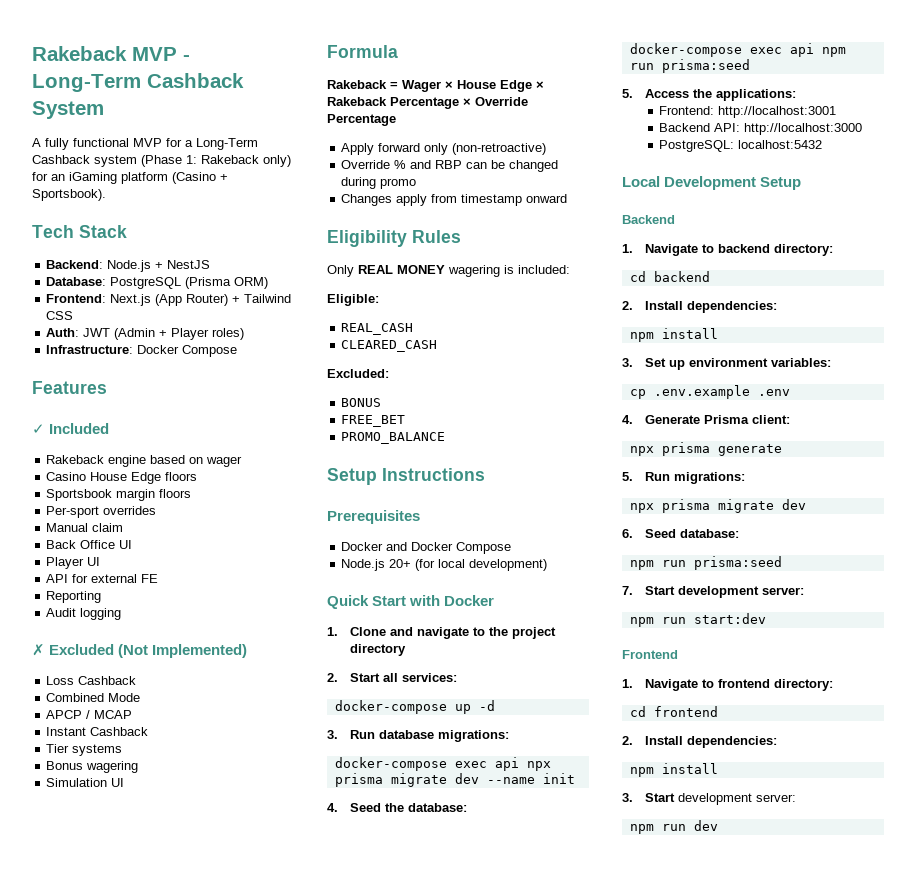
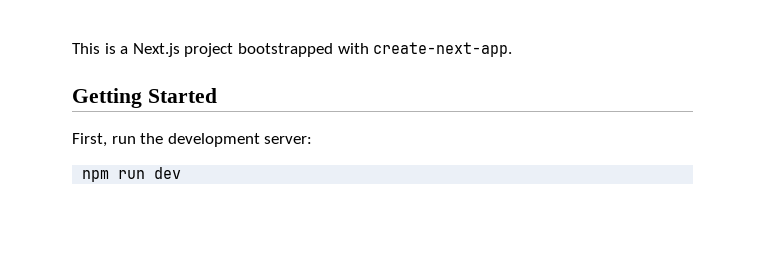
- Rakeback MVP - Long-Term Cashback System
- A fully functional MVP for a Long-Term Cashback system (Phase 1: Rakeback only) for an iGaming platform (Casino + Sportsbook).
- Tech Stack
- Backend: Node.js + NestJS
- Database: PostgreSQL (Prisma ORM)
- Frontend: Next.js (App Router) + Tailwind CSS
- Auth: JWT (Admin + Player roles)
- Infrastructure: Docker Compose
- Features
- ✓ Included
- Rakeback engine based on wager
- Casino House Edge floors
- Sportsbook margin floors
- Per-sport overrides
- Manual claim
- Back Office UI
- Player UI
- API for external FE
- Reporting
- Audit logging
- ✗ Excluded (Not Implemented)
- Loss Cashback
- Combined Mode
- APCP / MCAP
- Instant Cashback
- Tier systems
- Bonus wagering
- Simulation UI
- Formula
- Rakeback = Wager × House Edge × Rakeback Percentage × Override Percentage
- Apply forward only (non-retroactive)
- Override % and RBP can be changed during promo
- Changes apply from timestamp onward
- Eligibility Rules
- Only REAL MONEY wagering is included:
- Eligible:
- REAL_CASH
- CLEARED_CASH
- Excluded:
- BONUS
- FREE_BET
- PROMO_BALANCE
- Setup Instructions
- Prerequisites
- Docker and Docker Compose
- Node.js 20+ (for local development)
- Quick Start with Docker
- 1. Clone and navigate to the project directory
- 2. Start all services:
- docker-compose up -d
- 3. Run database migrations:
- docker-compose exec api npx prisma migrate dev --name init
- 4. Seed the database:
- docker-compose exec api npm run prisma:seed
- 5. Access the applications:
- Frontend: http://localhost:3001
- Backend API: http://localhost:3000
- PostgreSQL: localhost:5432
- Local Development Setup
- Backend
- 1. Navigate to backend directory:
- cd backend
- 2. Install dependencies:
- npm install
- 3. Set up environment variables:
- cp .env.example .env
- 4. Generate Prisma client:
- npx prisma generate
- 5. Run migrations:
- npx prisma migrate dev
- 6. Seed database:
- npm run prisma:seed
- 7. Start development server:
- npm run start:dev
- Frontend
- 1. Navigate to frontend directory:
- cd frontend
- 2. Install dependencies:
- npm install
- 3. Start development server:
+ This is a Next.js project bootstrapped with create-next-app.
+ Getting Started
+ First, run the development server:

